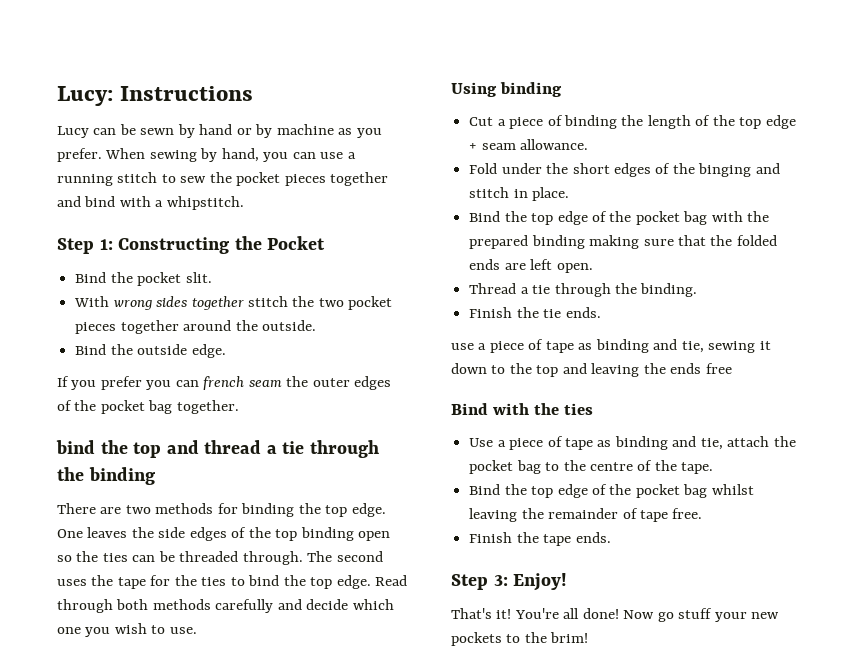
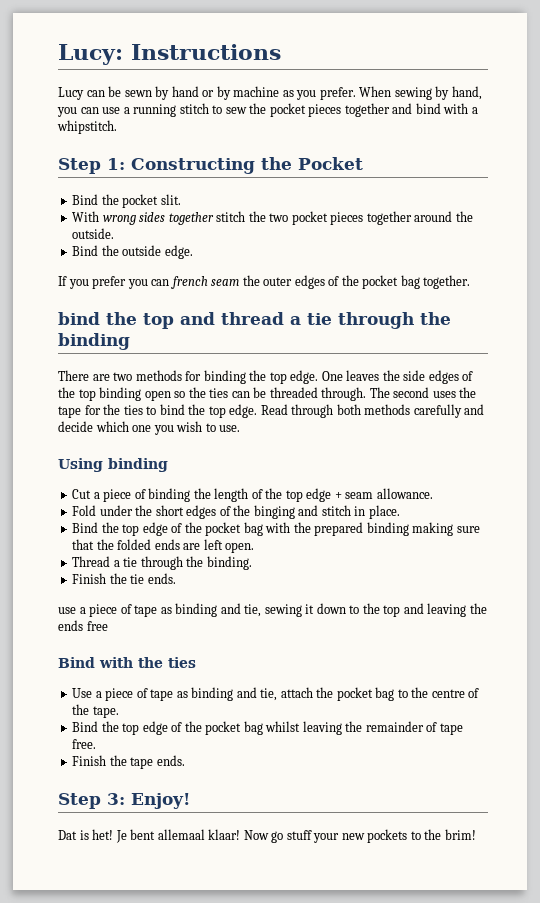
- That's it! You're all done!
+ Dat is het! Je bent allemaal klaar!

